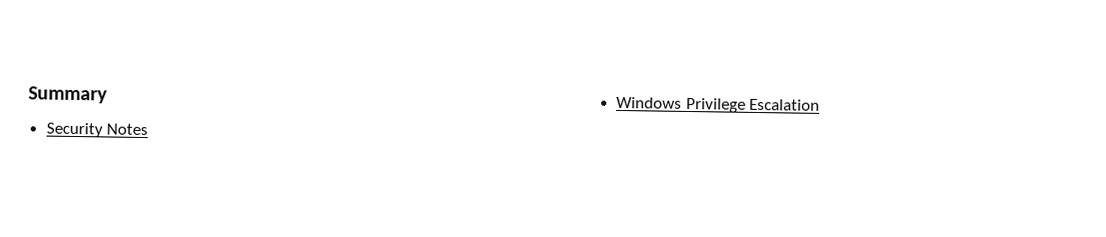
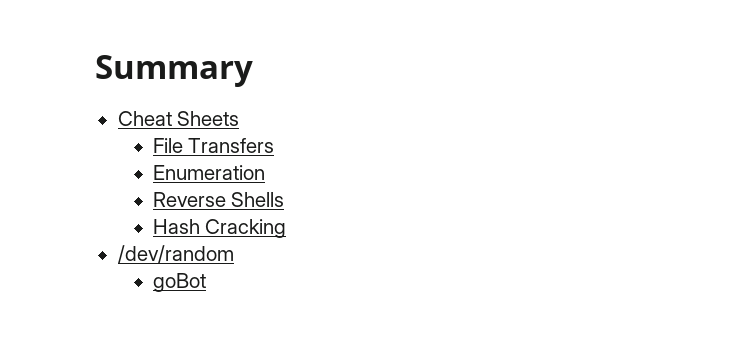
- Security Notes
- Windows Privilege Escalation
+ Cheat Sheets
+ File Transfers
+ Enumeration
+ Reverse Shells
+ Hash Cracking
+ /dev/random
+ goBot

